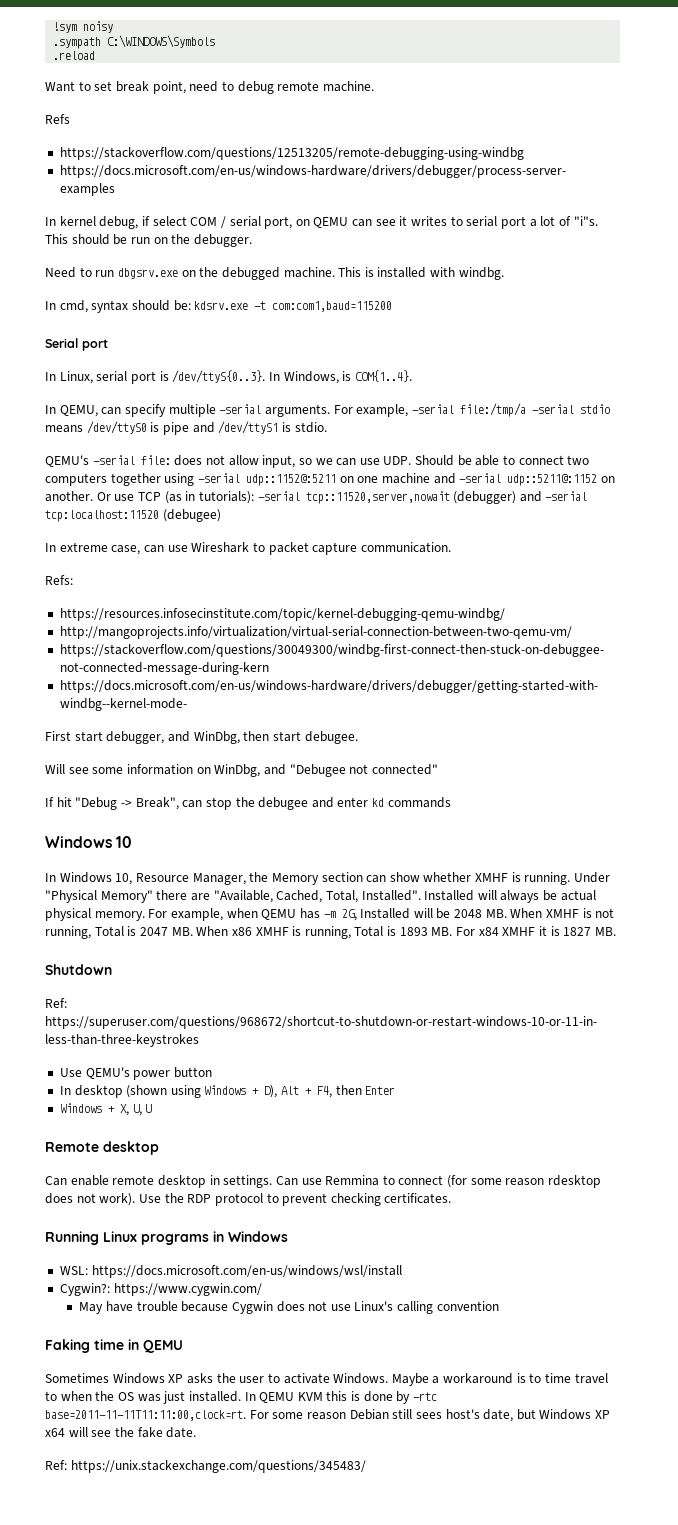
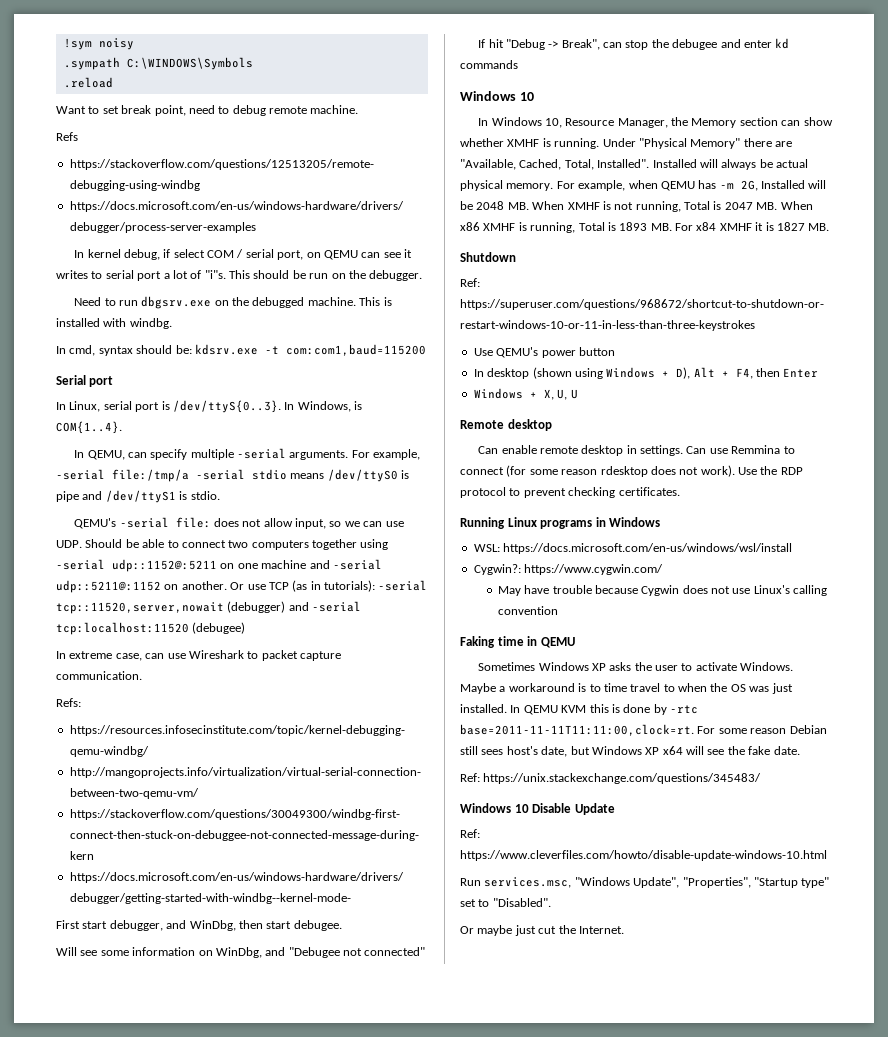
+ Windows 10 Disable Update
+ Ref: https://www.cleverfiles.com/howto/disable-update-windows-10.html
+ Run services.msc, "Windows Update", "Properties", "Startup type" set to "Disabled".
+ Or maybe just cut the Internet.

